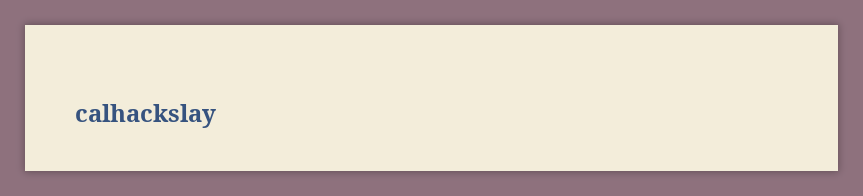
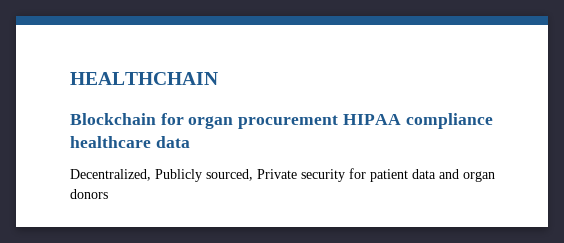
- calhackslay
+ HEALTHCHAIN
+ Blockchain for organ procurement HIPAA compliance healthcare data
+ Decentralized, Publicly sourced, Private security for patient data and organ donors

